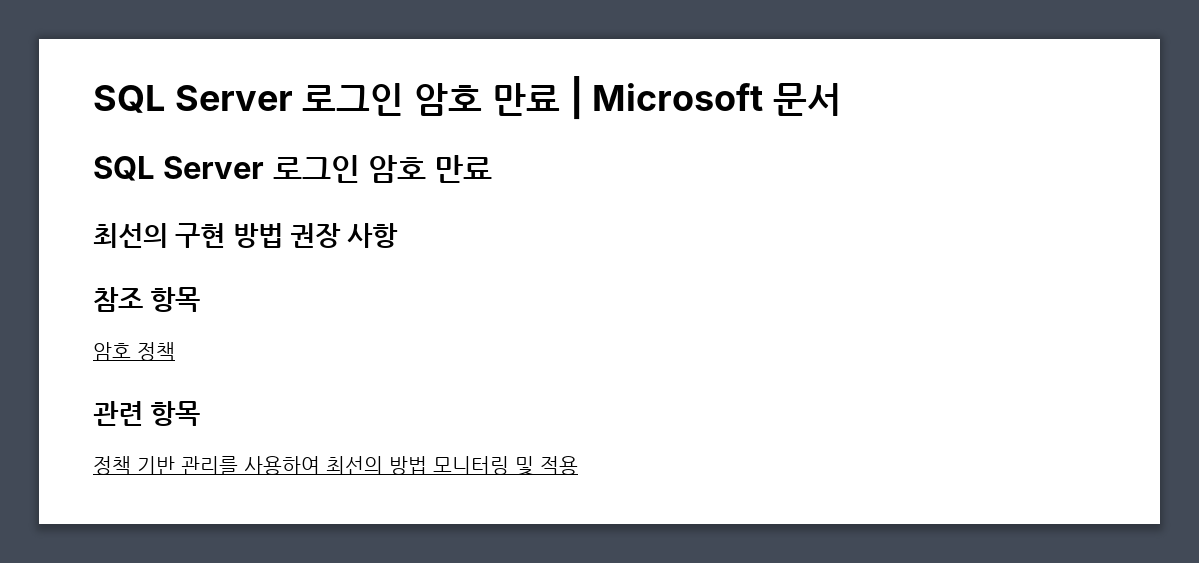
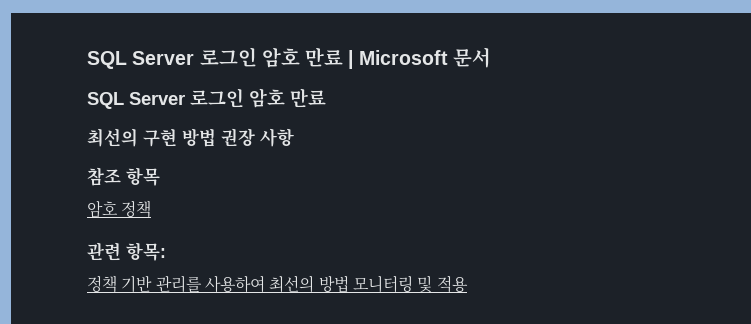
- 관련 항목
+ 관련 항목:

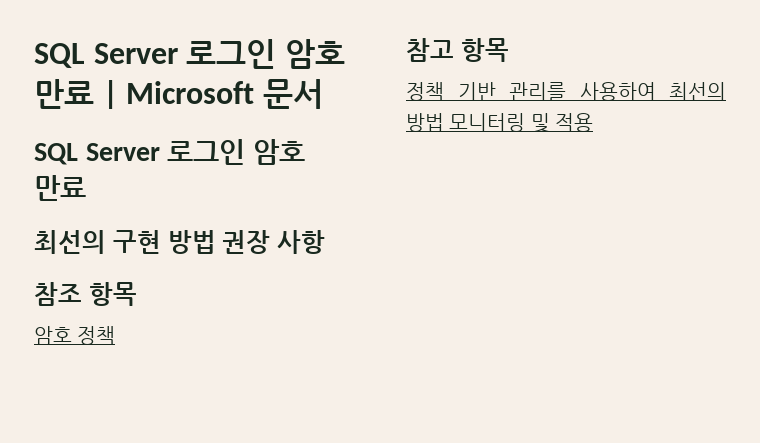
- 관련 항목:
+ 참고 항목

